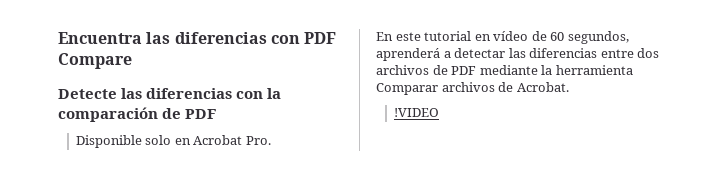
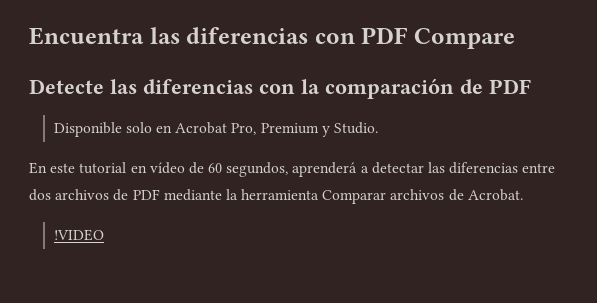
- Disponible solo en Acrobat Pro.
+ Disponible solo en Acrobat Pro, Premium y Studio.

